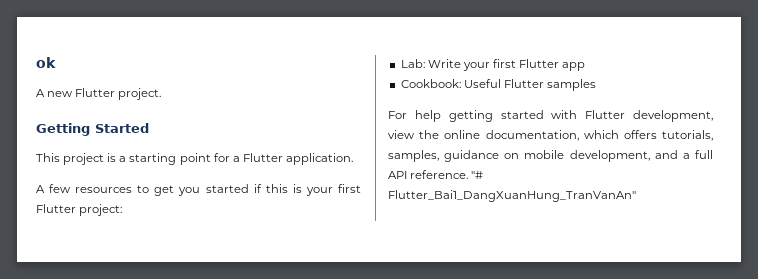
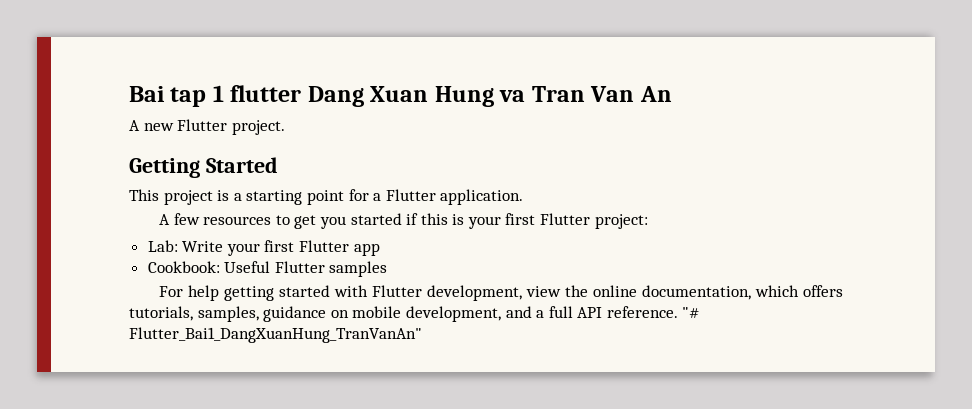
- ok
+ Bai tap 1 flutter Dang Xuan Hung va Tran Van An

